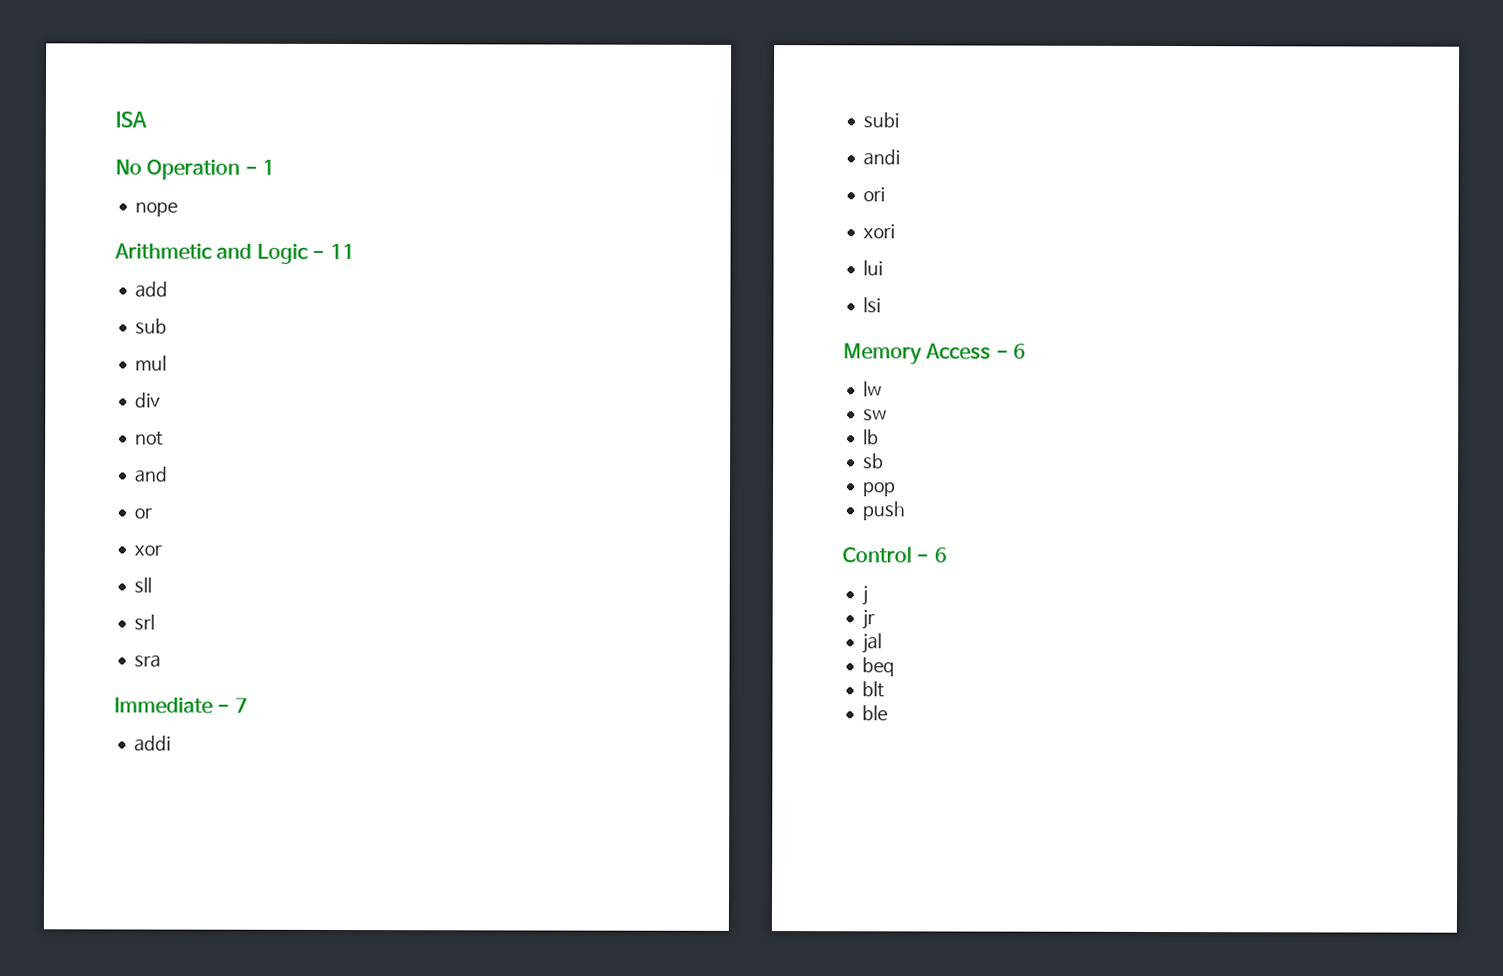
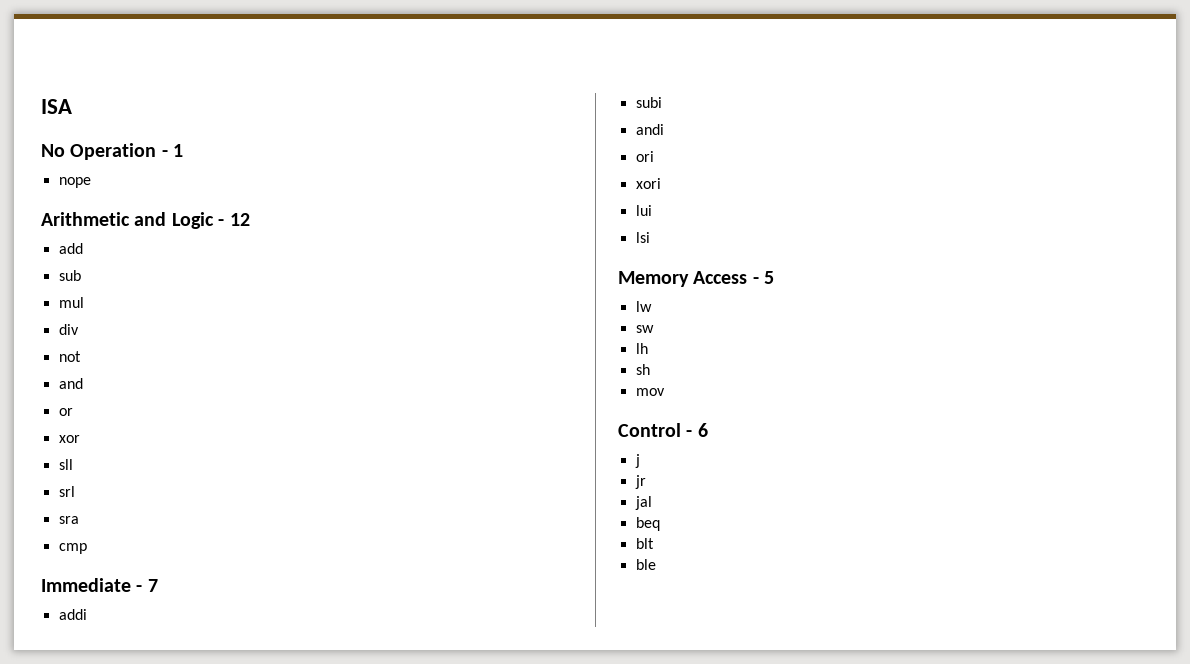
- Arithmetic and Logic - 11
+ Arithmetic and Logic - 12
+ cmp
- Memory Access - 6
+ Memory Access - 5
- lb
- sb
- pop
- push
+ lh
+ sh
+ mov

